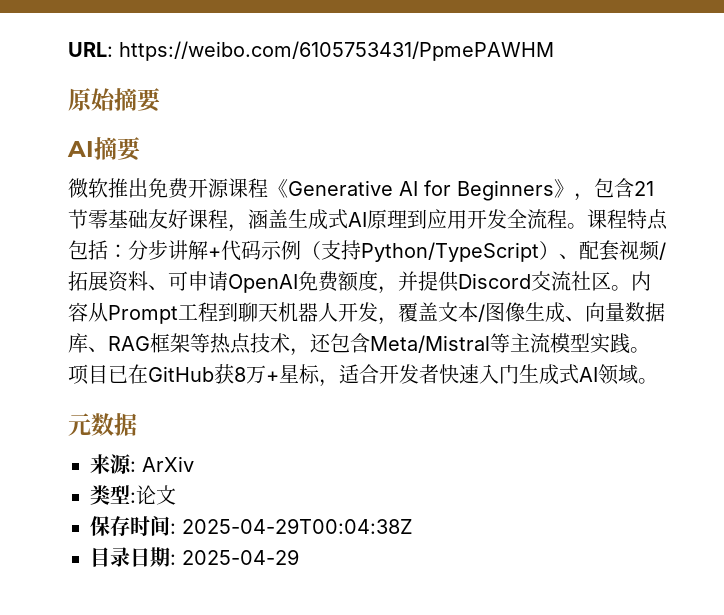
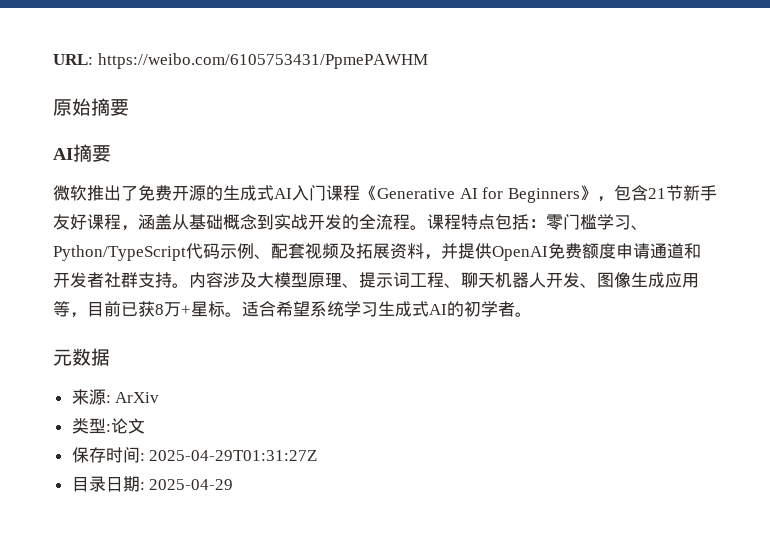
- 微软推出免费开源课程《Generative AI for Beginners》，包含21节零基础友好课程，涵盖生成式AI原理到应用开发全流程。
+ 微软推出了免费开源的生成式AI入门课程《Generative AI for Beginners》，包含21节新手友好课程，涵盖从基础概念到实战开发的全流程。
- 课程特点包括：分步讲解+代码示例（支持Python/TypeScript）、配套视频/拓展资料、可申请OpenAI免费额度，并提供Discord交流社区。内容从Prompt工程到聊天机器人开发，覆盖文本/图像生成、向量数据库、RAG框架等热点技术，还包含Meta/Mistral等主流模型实践。项目已在GitHub获8万+星标，适合开发者快速入门生成式AI领域。
+ 课程特点包括：零门槛学习、Python/TypeScript代码示例、配套视频及拓展资料，并提供OpenAI免费额度申请通道和开发者社群支持。内容涉及大模型原理、提示词工程、聊天机器人开发、图像生成应用等，目前已获8万+星标。适合希望系统学习生成式AI的初学者。
- 保存时间: 2025-04-29T00:04:38Z
+ 保存时间: 2025-04-29T01:31:27Z

